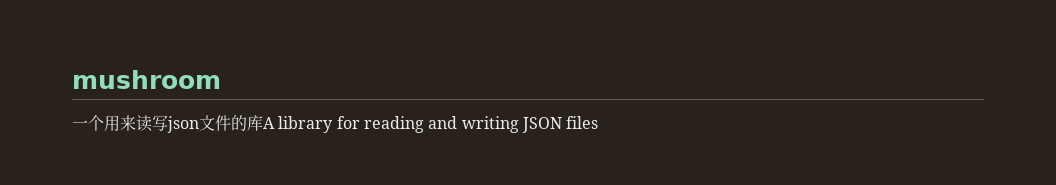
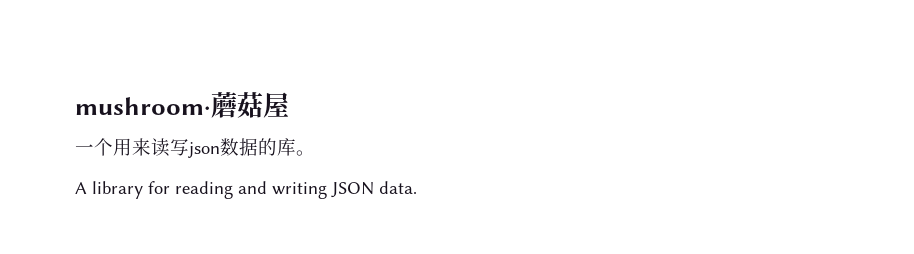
- mushroom
+ mushroom·蘑菇屋
- 一个用来读写json文件的库A library for reading and writing JSON files
+ 一个用来读写json数据的库。
+ A library for reading and writing JSON data.

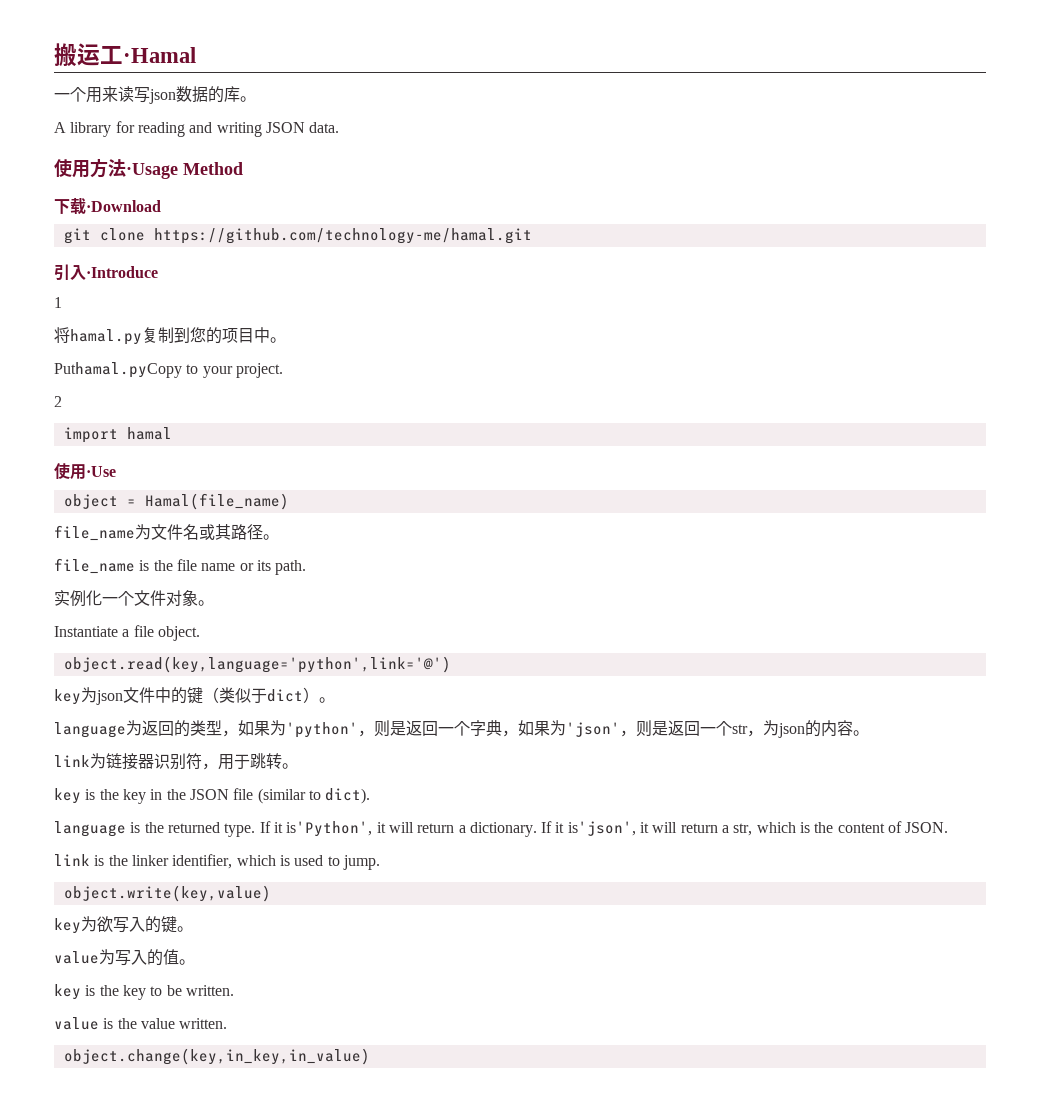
- mushroom·蘑菇屋
+ 搬运工·Hamal
+ 使用方法·Usage Method
+ 下载·Download
+ git clone https://github.com/technology-me/hamal.git
+ 引入·Introduce
+ 1
+ 将hamal.py复制到您的项目中。
+ Puthamal.pyCopy to your project.
+ 2
+ import hamal
+ 使用·Use
+ object = Hamal(file_name)
+ file_name为文件名或其路径。
+ file_name is the file name or its path.
+ 实例化一个文件对象。
+ Instantiate a file object.
+ object.read(key,language='python',link='@')
+ key为json文件中的键（类似于dict）。
+ language为返回的类型，如果为'python'，则是返回一个字典，如果为'json'，则是返回一个str，为json的内容。
+ link为链接器识别符，用于跳转。
+ key is the key in the JSON file (similar to dict).
+ language is the returned type. If it is'Python', it will return a dictionary. If it is'json', it will return a str, which is the content of JSON.
+ link is the linker identifier, which is used to jump.
+ object.write(key,value)
+ key为欲写入的键。
+ value为写入的值。
+ key is the key to be written.
+ value is the value written.
+ object.change(key,in_key,in_value)

